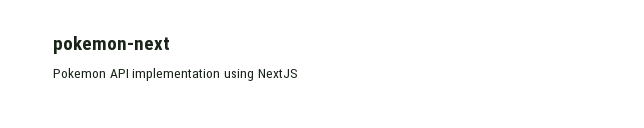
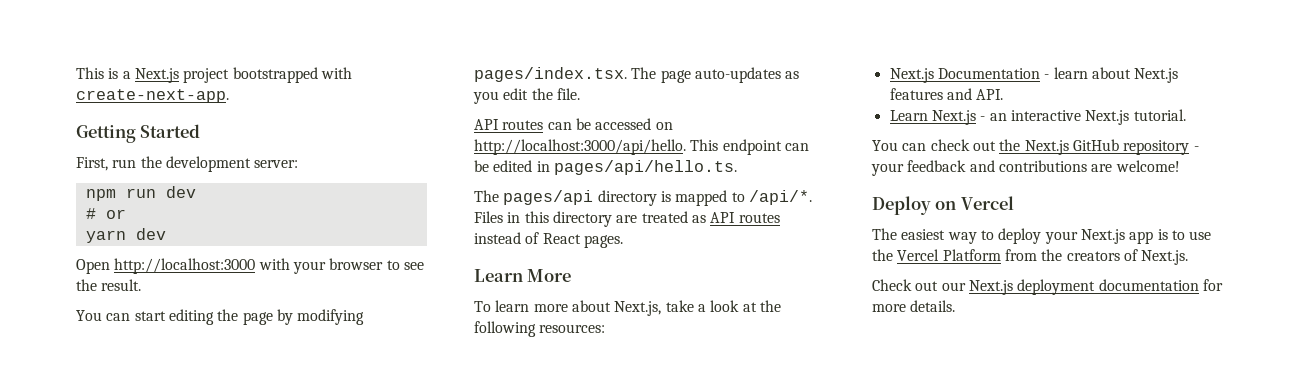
- pokemon-next
- Pokemon API implementation using NextJS
+ This is a Next.js project bootstrapped with create-next-app.
+ Getting Started
+ First, run the development server:
+ npm run dev
+ # or
+ yarn dev
+ Open http://localhost:3000 with your browser to see the result.
+ You can start editing the page by modifying pages/index.tsx. The page auto-updates as you edit the file.
+ API routes can be accessed on http://localhost:3000/api/hello. This endpoint can be edited in pages/api/hello.ts.
+ The pages/api directory is mapped to /api/*. Files in this directory are treated as API routes instead of React pages.
+ Learn More
+ To learn more about Next.js, take a look at the following resources:
+ Next.js Documentation - learn about Next.js features and API.
+ Learn Next.js - an interactive Next.js tutorial.
+ You can check out the Next.js GitHub repository - your feedback and contributions are welcome!
+ Deploy on Vercel
+ The easiest way to deploy your Next.js app is to use the Vercel Platform from the creators of Next.js.
+ Check out our Next.js deployment documentation for more details.

